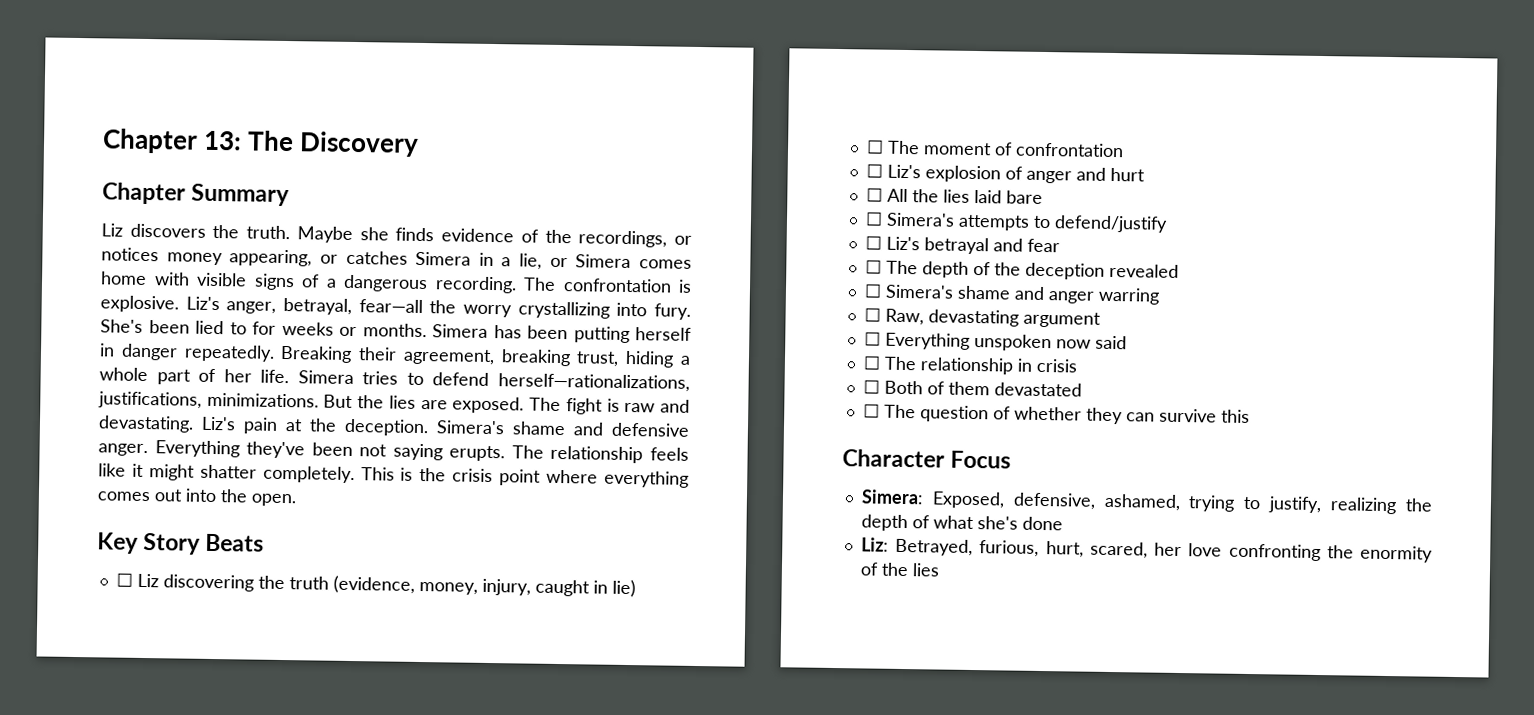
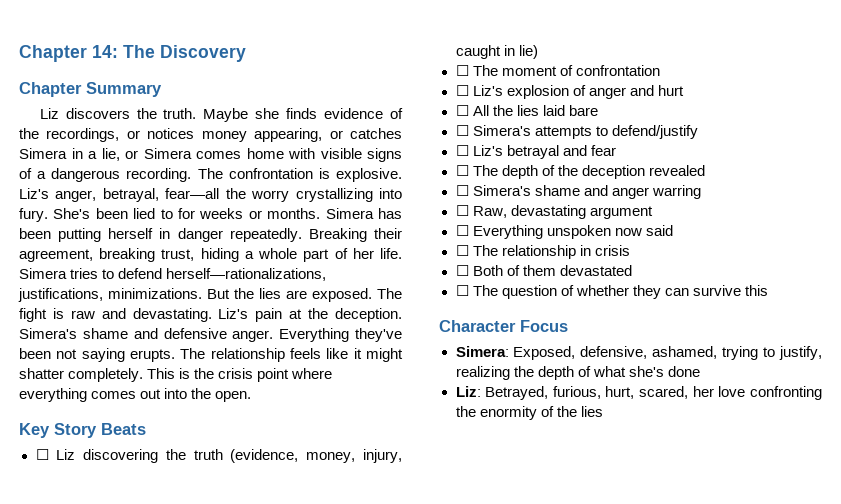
- Chapter 13: The Discovery
+ Chapter 14: The Discovery

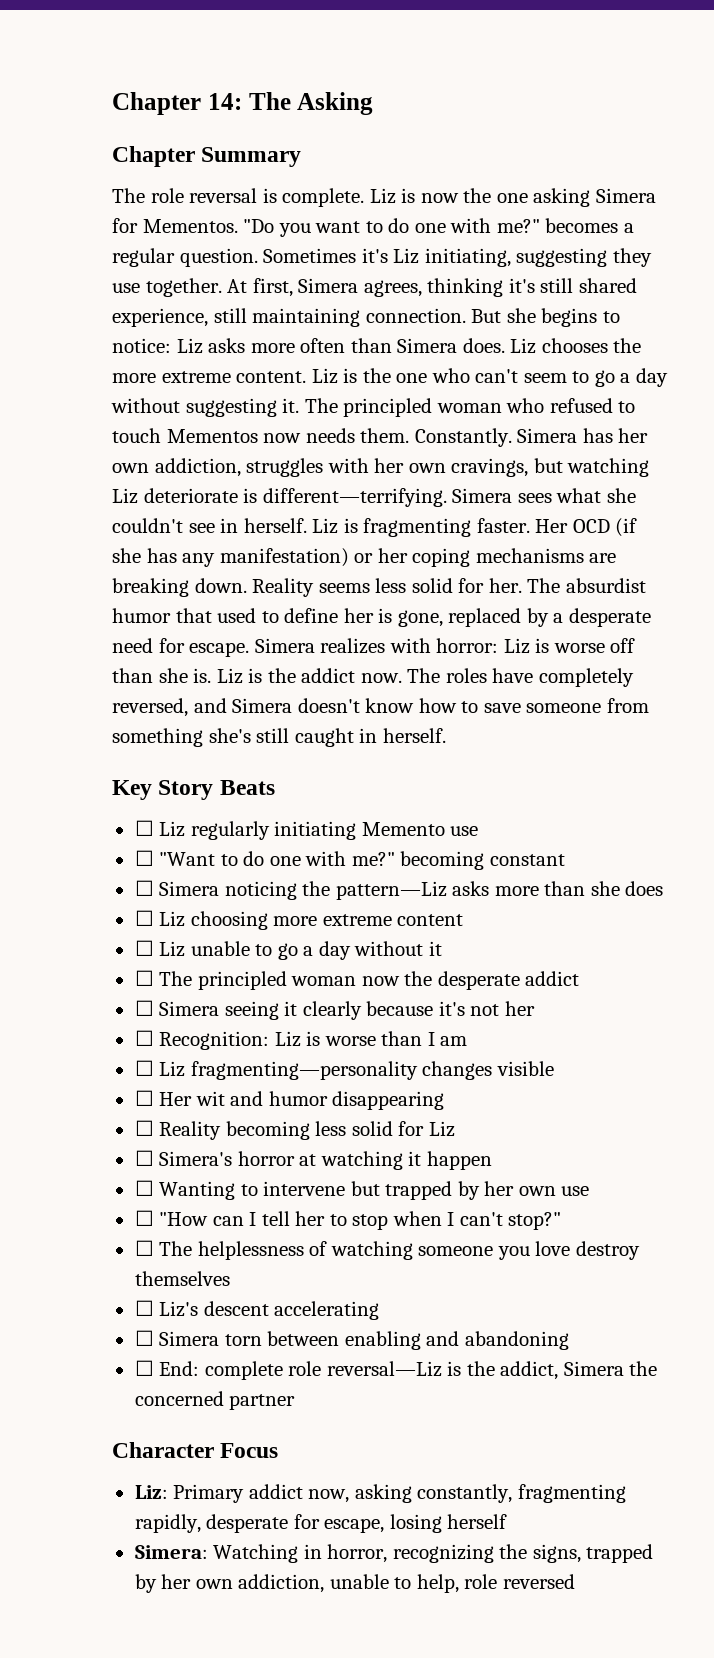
- Chapter 14: The Discovery
+ Chapter 14: The Asking
- Liz discovers the truth. Maybe she finds evidence of the recordings, or notices money appearing, or catches Simera in a lie, or Simera comes home with visible signs of a dangerous recording. The confrontation is explosive. Liz's anger, betrayal, fear—all the worry crystallizing into fury. She's been lied to for weeks or months. Simera has been putting herself in danger repeatedly. Breaking their agreement, breaking trust, hiding a whole part of her life. Simera tries to defend herself—rationalizations, justifications, minimizations. But the lies are exposed. The fight is raw and devastating. Liz's pain at the deception. Simera's shame and defensive anger. Everything they've been not saying erupts. The relationship feels like it might shatter completely. This is the crisis point where everything comes out into the open.
+ The role reversal is complete. Liz is now the one asking Simera for Mementos. "Do you want to do one with me?" becomes a regular question. Sometimes it's Liz initiating, suggesting they use together. At first, Simera agrees, thinking it's still shared experience, still maintaining connection. But she begins to notice: Liz asks more often than Simera does. Liz chooses the more extreme content. Liz is the one who can't seem to go a day without suggesting it. The principled woman who refused to touch Mementos now needs them. Constantly. Simera has her own addiction, struggles with her own cravings, but watching Liz deteriorate is different—terrifying. Simera sees what she couldn't see in herself. Liz is fragmenting faster. Her OCD (if she has any manifestation) or her coping mechanisms are breaking down. Reality seems less solid for her. The absurdist humor that used to define her is gone, replaced by a desperate need for escape. Simera realizes with horror: Liz is worse off than she is. Liz is the addict now. The roles have completely reversed, and Simera doesn't know how to save someone from something she's still caught in herself.
- ☐ Liz discovering the truth (evidence, money, injury, caught in lie)
- ☐ The moment of confrontation
- ☐ Liz's explosion of anger and hurt
- ☐ All the lies laid bare
- ☐ Simera's attempts to defend/justify
- ☐ Liz's betrayal and fear
- ☐ The depth of the deception revealed
- ☐ Simera's shame and anger warring
- ☐ Raw, devastating argument
- ☐ Everything unspoken now said
- ☐ The relationship in crisis
- ☐ Both of them devastated
- ☐ The question of whether they can survive this
+ ☐ Liz regularly initiating Memento use
+ ☐ "Want to do one with me?" becoming constant
+ ☐ Simera noticing the pattern—Liz asks more than she does
+ ☐ Liz choosing more extreme content
+ ☐ Liz unable to go a day without it
+ ☐ The principled woman now the desperate addict
+ ☐ Simera seeing it clearly because it's not her
+ ☐ Recognition: Liz is worse than I am
+ ☐ Liz fragmenting—personality changes visible
+ ☐ Her wit and humor disappearing
+ ☐ Reality becoming less solid for Liz
+ ☐ Simera's horror at watching it happen
+ ☐ Wanting to intervene but trapped by her own use
+ ☐ "How can I tell her to stop when I can't stop?"
+ ☐ The helplessness of watching someone you love destroy themselves
+ ☐ Liz's descent accelerating
+ ☐ Simera torn between enabling and abandoning
+ ☐ End: complete role reversal—Liz is the addict, Simera the concerned partner
  Character Focus
- Simera: Exposed, defensive, ashamed, trying to justify, realizing the depth of what she's done
- Liz: Betrayed, furious, hurt, scared, her love confronting the enormity of the lies
+ Liz: Primary addict now, asking constantly, fragmenting rapidly, desperate for escape, losing herself
+ Simera: Watching in horror, recognizing the signs, trapped by her own addiction, unable to help, role reversed

